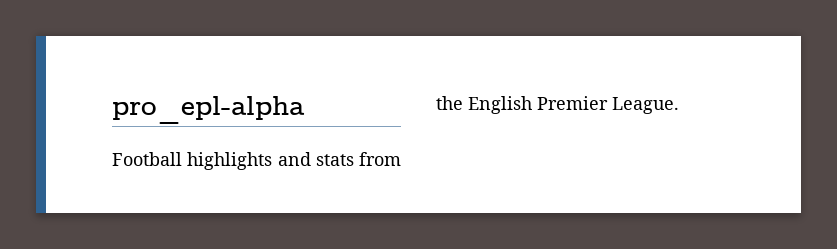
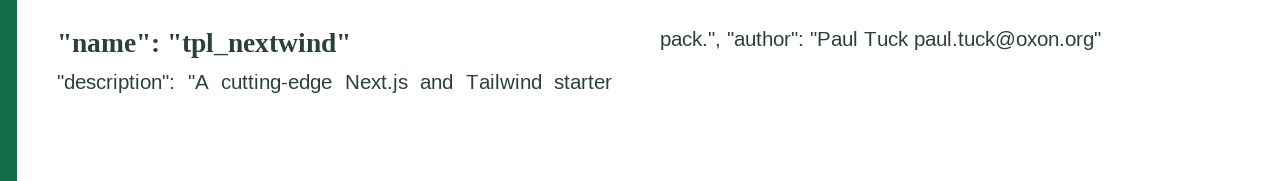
- pro_epl-alpha
- Football highlights and stats from the English Premier League.
+ "name": "tpl_nextwind"
+ "description": "A cutting-edge Next.js and Tailwind starter pack.", "author": "Paul Tuck paul.tuck@oxon.org"

